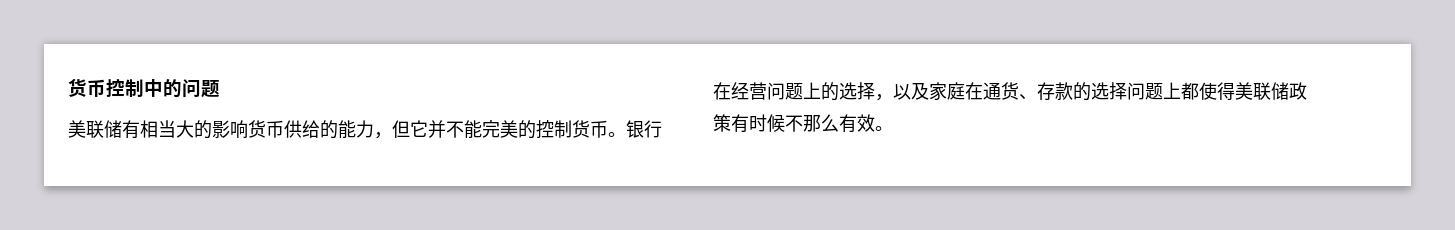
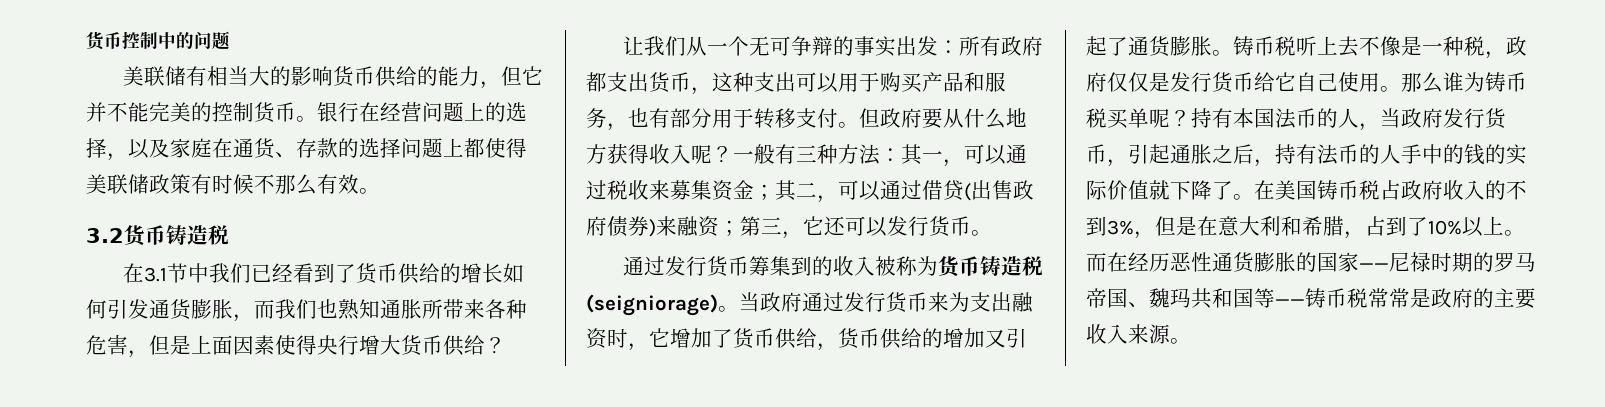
+ 3.2货币铸造税
+ 在3.1节中我们已经看到了货币供给的增长如何引发通货膨胀，而我们也熟知通胀所带来各种危害，但是上面因素使得央行增大货币供给？
+ 让我们从一个无可争辩的事实出发：所有政府都支出货币，这种支出可以用于购买产品和服务，也有部分用于转移支付。但政府要从什么地方获得收入呢？一般有三种方法：其一，可以通过税收来募集资金；其二，可以通过借贷(出售政府债券)来融资；第三，它还可以发行货币。
+ 通过发行货币筹集到的收入被称为货币铸造税(seigniorage)。当政府通过发行货币来为支出融资时，它增加了货币供给，货币供给的增加又引起了通货膨胀。铸币税听上去不像是一种税，政府仅仅是发行货币给它自己使用。那么谁为铸币税买单呢？持有本国法币的人，当政府发行货币，引起通胀之后，持有法币的人手中的钱的实际价值就下降了。在美国铸币税占政府收入的不到3%，但是在意大利和希腊，占到了10%以上。而在经历恶性通货膨胀的国家——尼禄时期的罗马帝国、魏玛共和国等——铸币税常常是政府的主要收入来源。

